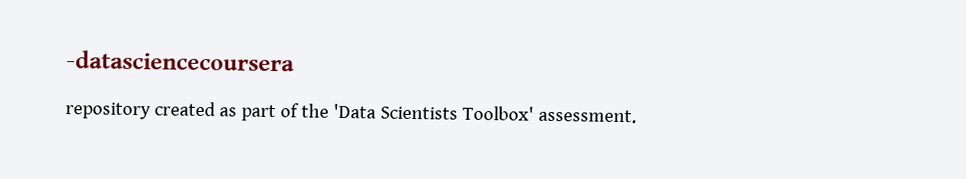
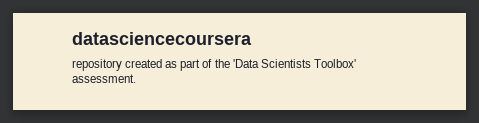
- -datasciencecoursera
+ datasciencecoursera

